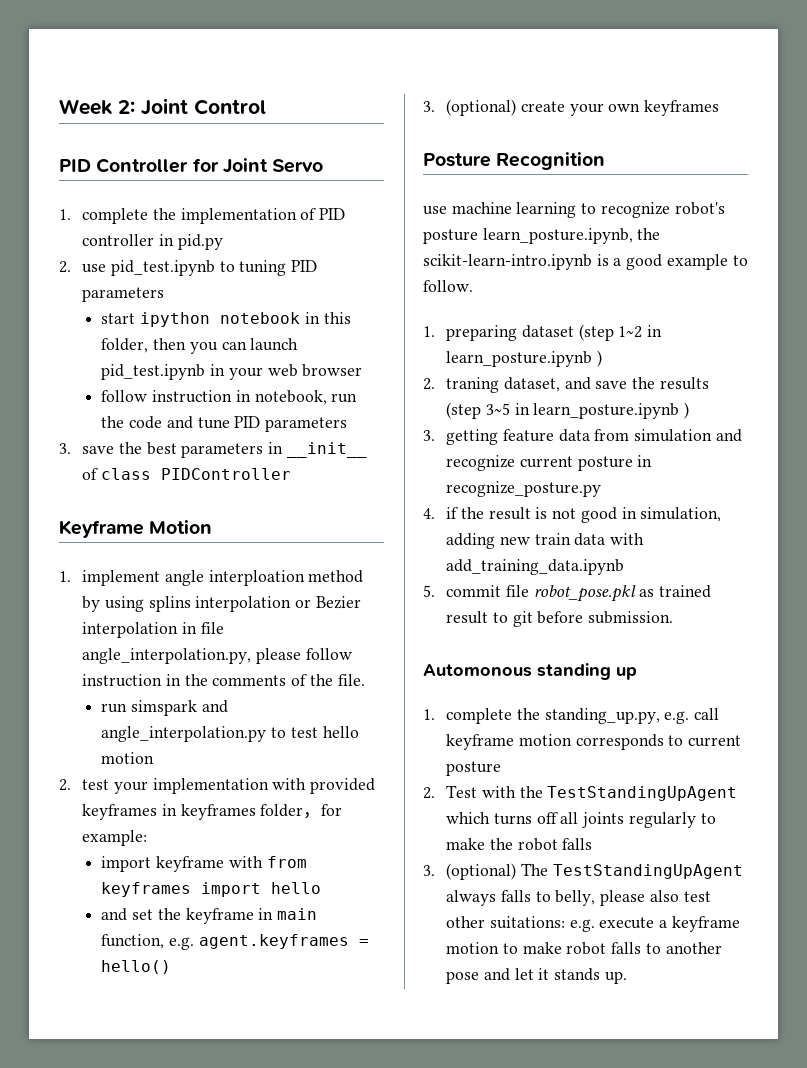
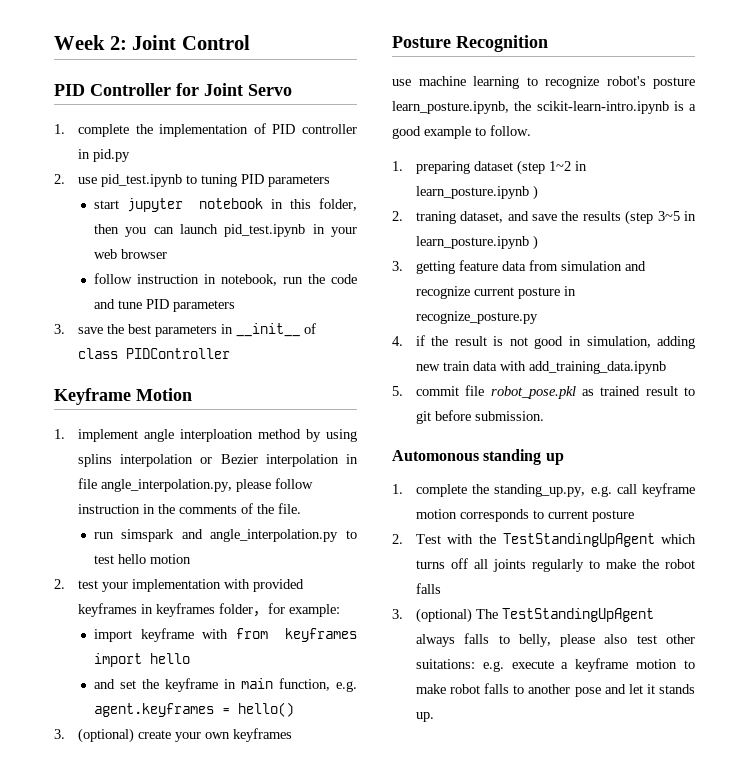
- start ipython notebook in this folder, then you can launch pid_test.ipynb in your web browser
+ start jupyter notebook in this folder, then you can launch pid_test.ipynb in your web browser

